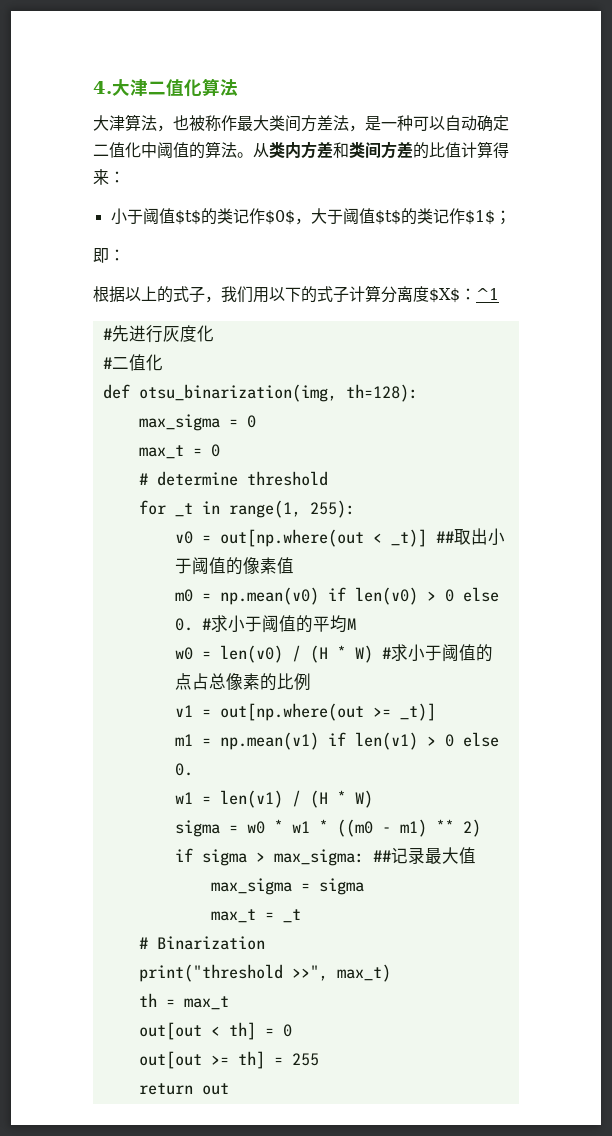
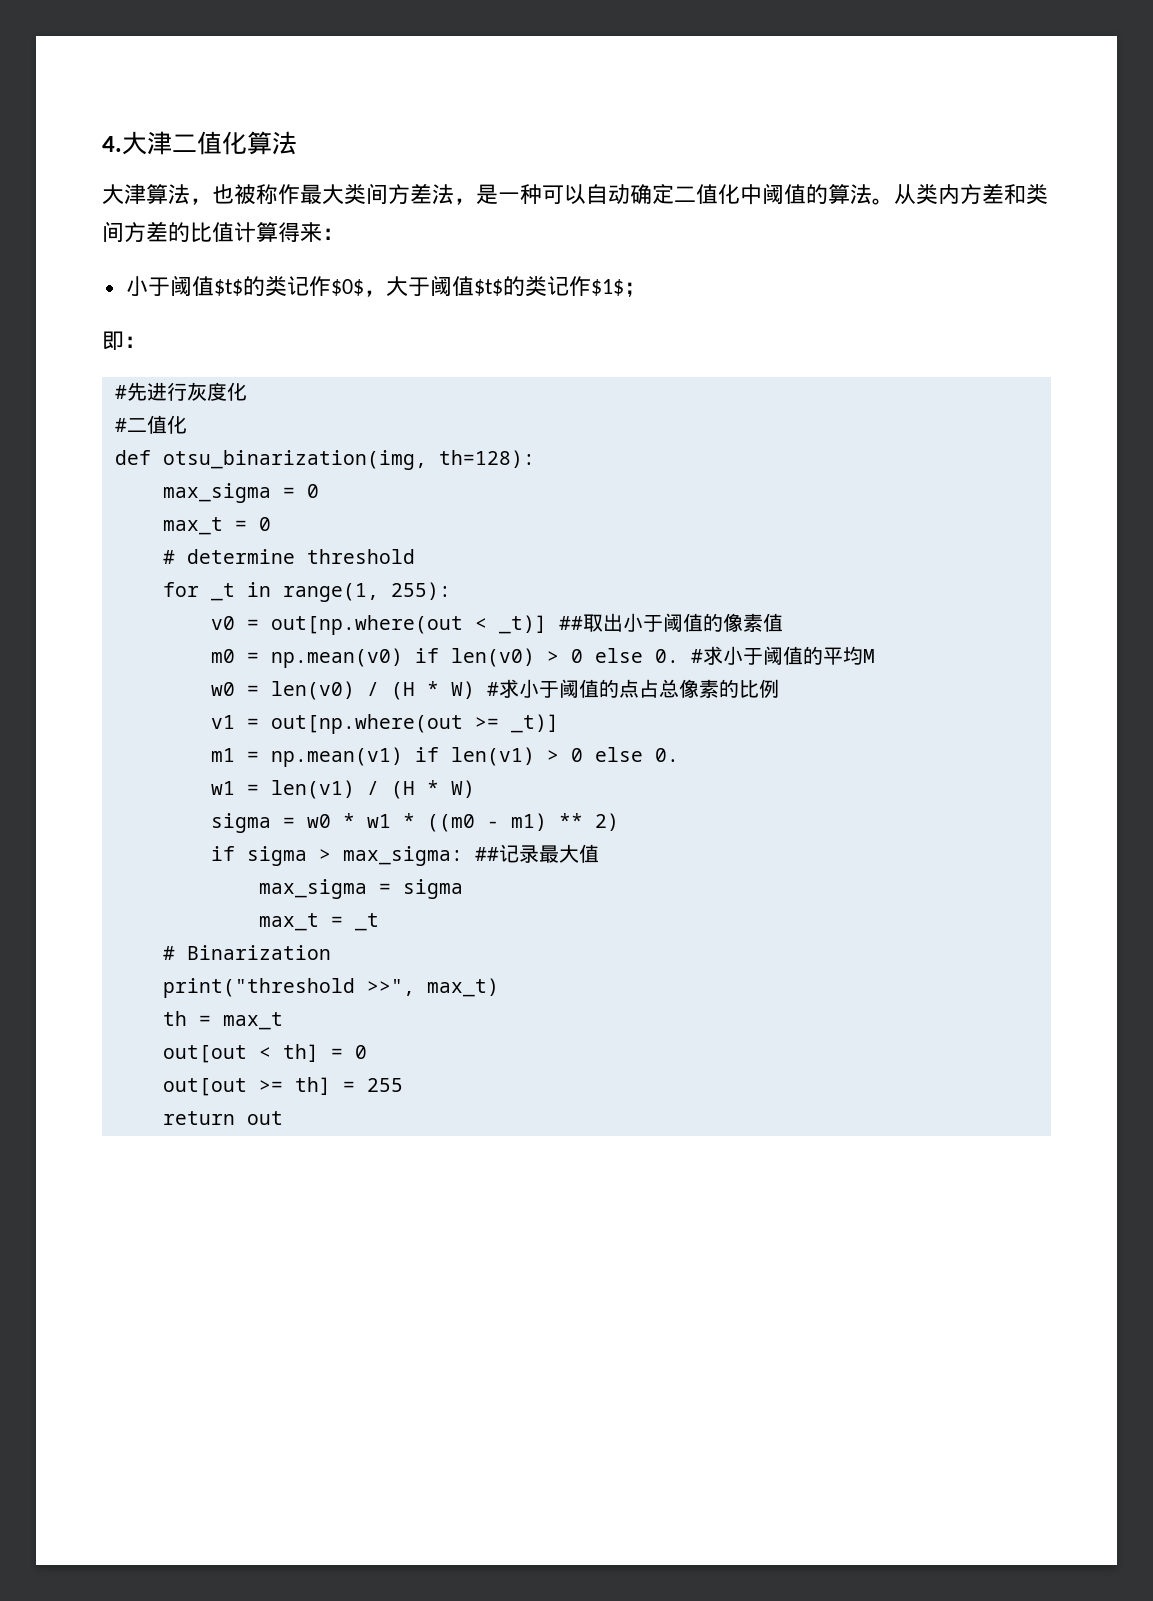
- 根据以上的式子，我们用以下的式子计算分离度$X$：^1

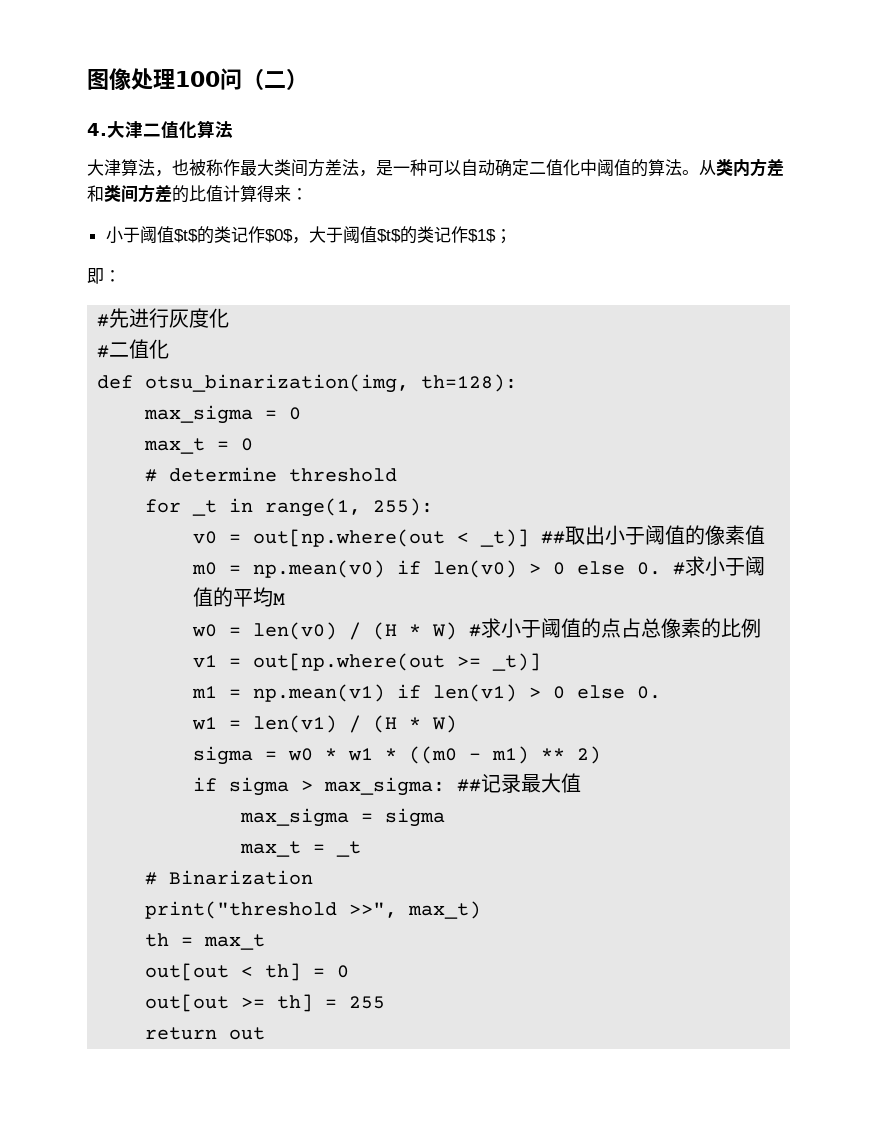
+ 图像处理100问（二）

